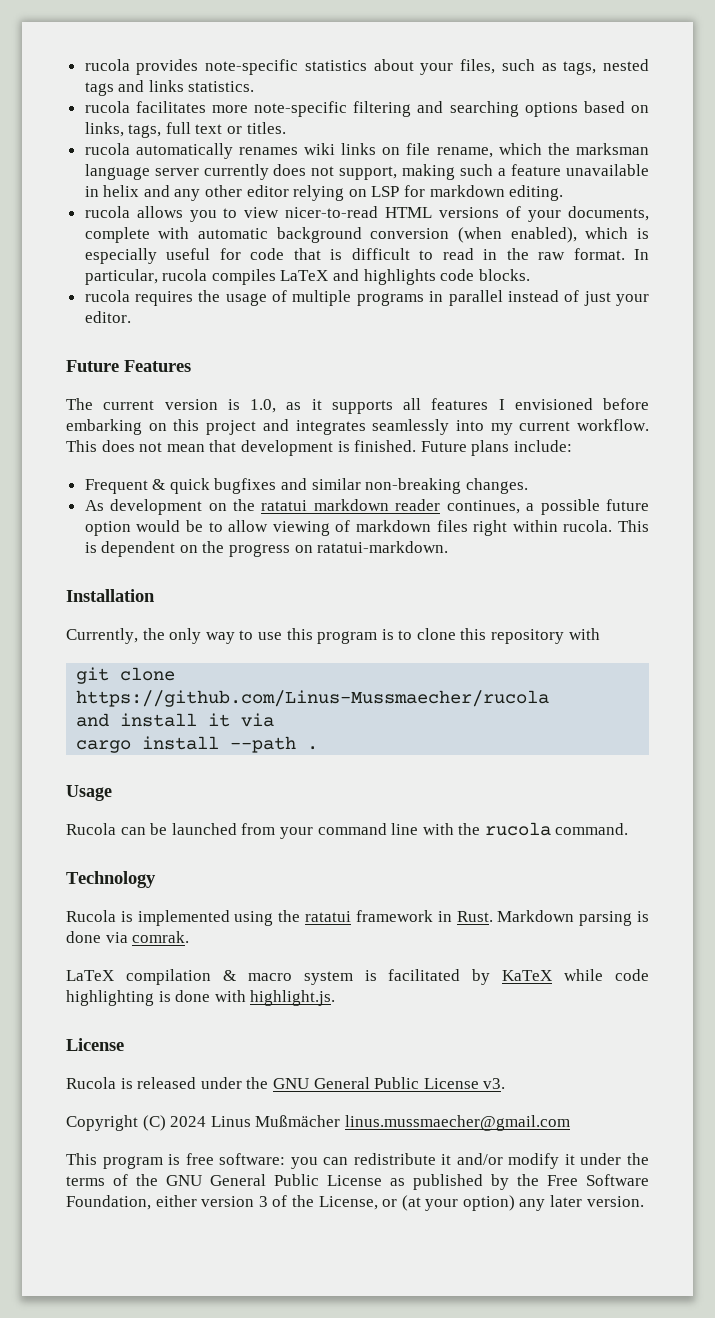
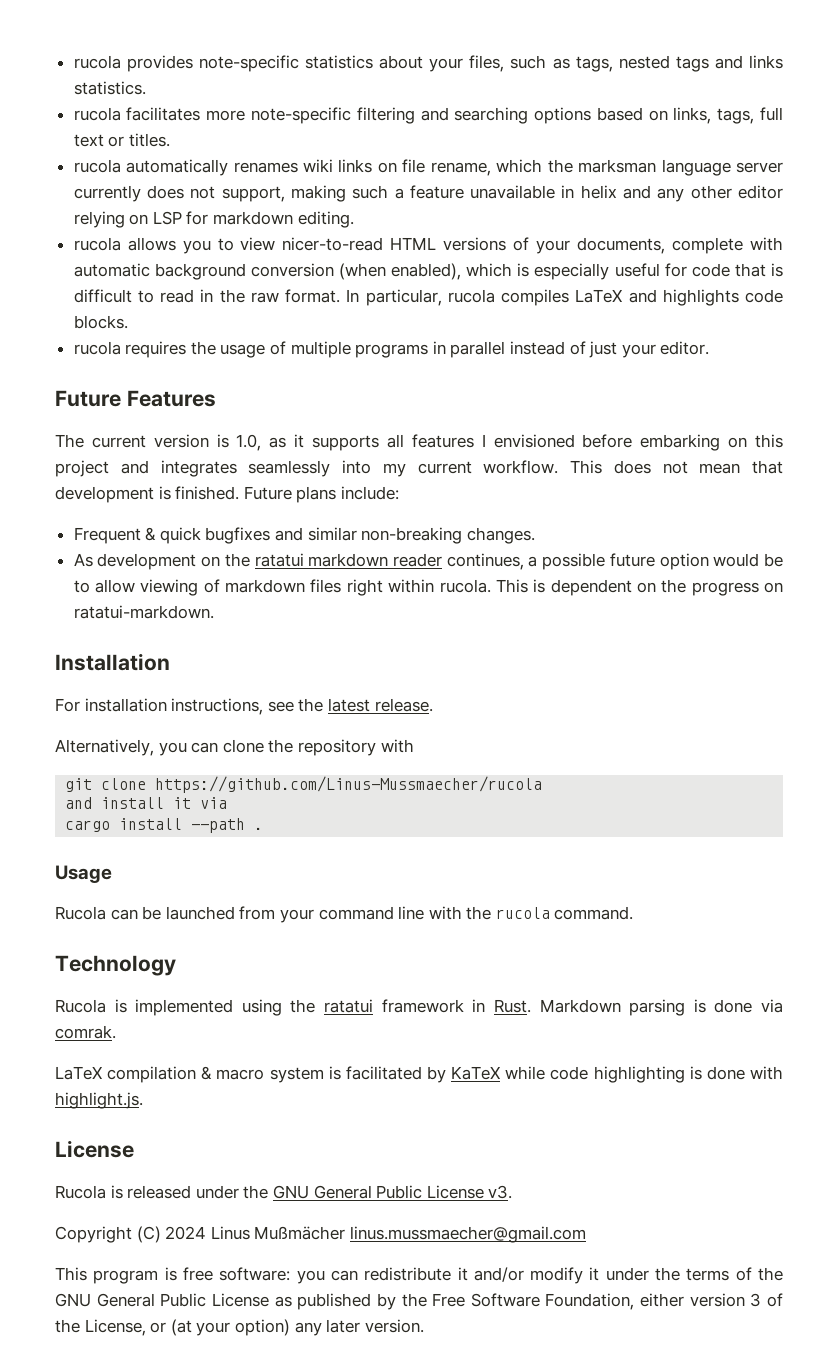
- Currently, the only way to use this program is to clone this repository with
+ For installation instructions, see the latest release.
+ Alternatively, you can clone the repository with

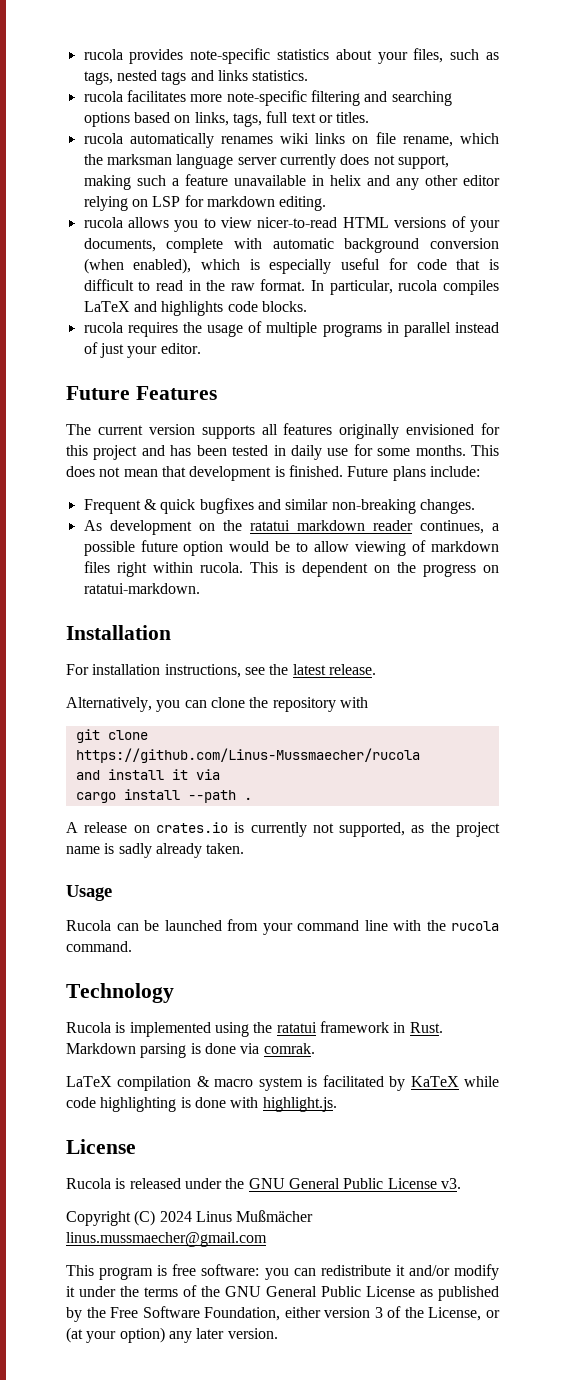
- The current version is 1.0, as it supports all features I envisioned before embarking on this project and integrates seamlessly into my current workflow.
+ The current version supports all features originally envisioned for this project and has been tested in daily use for some months.
+ A release on crates.io is currently not supported, as the project name is sadly already taken.

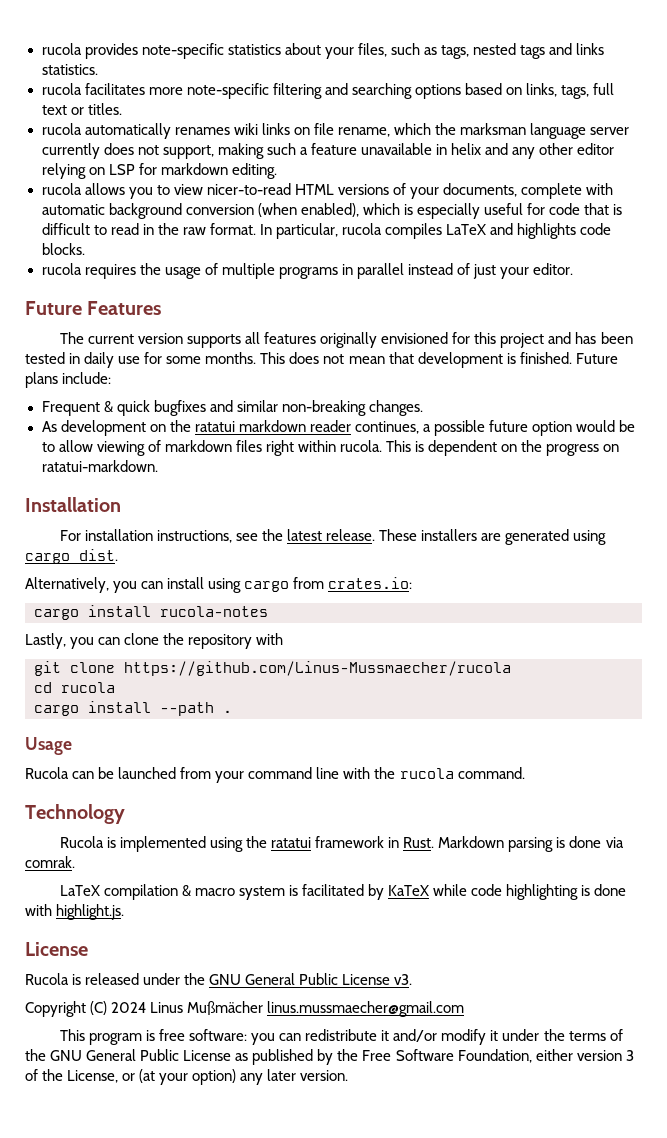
- For installation instructions, see the latest release.
- Alternatively, you can clone the repository with
+ For installation instructions, see the latest release. These installers are generated using cargo dist.
+ Alternatively, you can install using cargo from crates.io:
+ cargo install rucola-notes
+ Lastly, you can clone the repository with
- and install it via
+ cd rucola
- A release on crates.io is currently not supported, as the project name is sadly already taken.

